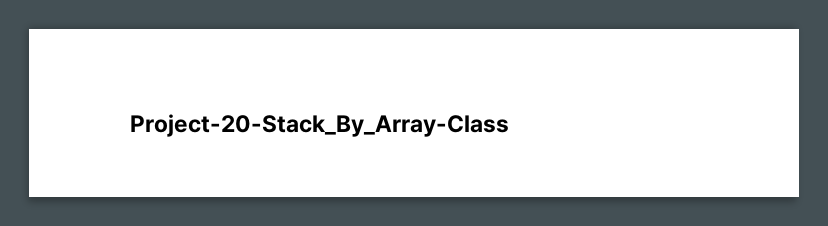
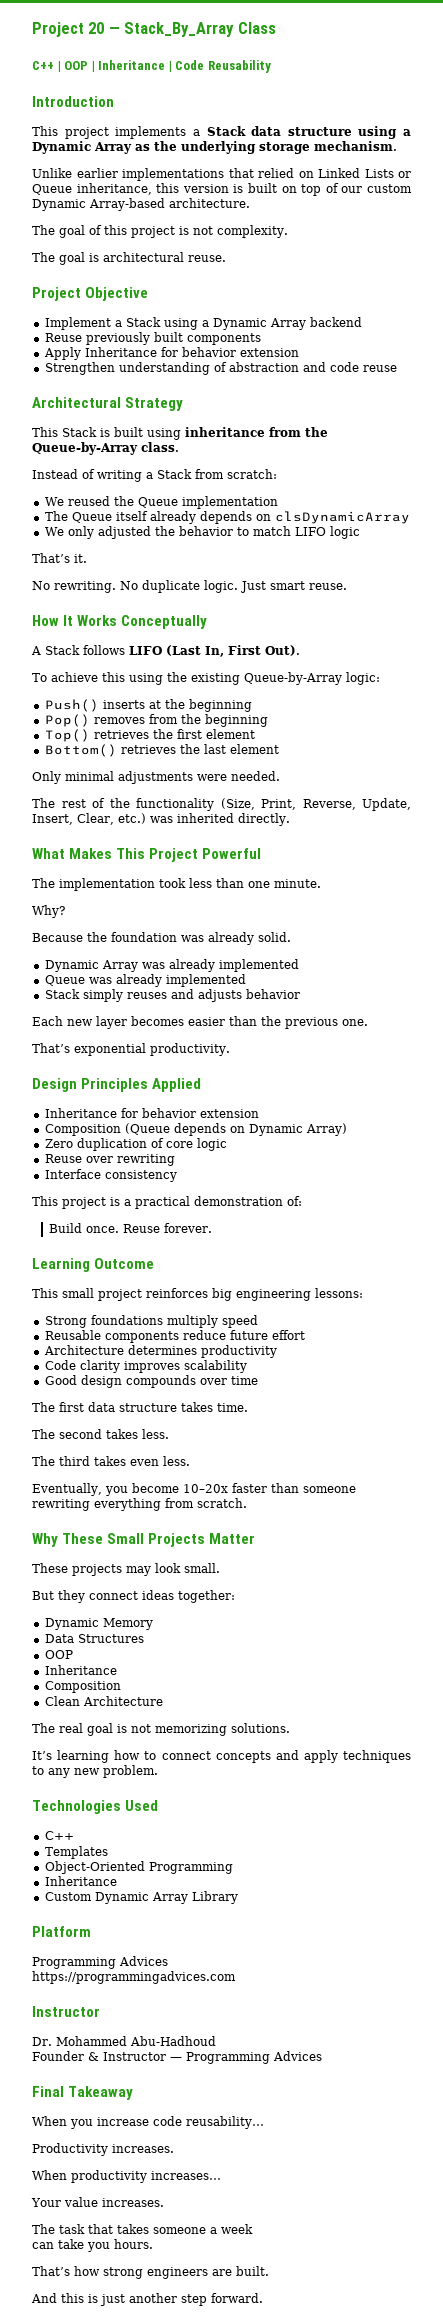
- Project-20-Stack_By_Array-Class
+ Project 20 — Stack_By_Array Class
+ C++ | OOP | Inheritance | Code Reusability
+ Introduction
+ This project implements a Stack data structure using a Dynamic Array as the underlying storage mechanism.
+ Unlike earlier implementations that relied on Linked Lists or Queue inheritance, this version is built on top of our custom Dynamic Array-based architecture.
+ The goal of this project is not complexity.
+ The goal is architectural reuse.
+ Project Objective
+ Implement a Stack using a Dynamic Array backend
+ Reuse previously built components
+ Apply Inheritance for behavior extension
+ Strengthen understanding of abstraction and code reuse
+ Architectural Strategy
+ This Stack is built using inheritance from the Queue-by-Array class.
+ Instead of writing a Stack from scratch:
+ We reused the Queue implementation
+ The Queue itself already depends on clsDynamicArray
+ We only adjusted the behavior to match LIFO logic
+ That’s it.
+ No rewriting. No duplicate logic. Just smart reuse.
+ How It Works Conceptually
+ A Stack follows LIFO (Last In, First Out).
+ To achieve this using the existing Queue-by-Array logic:
+ Push() inserts at the beginning
+ Pop() removes from the beginning
+ Top() retrieves the first element
+ Bottom() retrieves the last element
+ Only minimal adjustments were needed.
+ The rest of the functionality (Size, Print, Reverse, Update, Insert, Clear, etc.) was inherited directly.
+ What Makes This Project Powerful
+ The implementation took less than one minute.
+ Why?
+ Because the foundation was already solid.
+ Dynamic Array was already implemented
+ Queue was already implemented
+ Stack simply reuses and adjusts behavior
+ Each new layer becomes easier than the previous one.
+ That’s exponential productivity.
+ Design Principles Applied
+ Inheritance for behavior extension
+ Composition (Queue depends on Dynamic Array)
+ Zero duplication of core logic
+ Reuse over rewriting
+ Interface consistency
+ This project is a practical demonstration of:
+ Build once. Reuse forever.
+ Learning Outcome
+ This small project reinforces big engineering lessons:
+ Strong foundations multiply speed
+ Reusable components reduce future effort
+ Architecture determines productivity
+ Code clarity improves scalability
+ Good design compounds over time
+ The first data structure takes time.
+ The second takes less.
+ The third takes even less.
+ Eventually, you become 10–20x faster than someone rewriting everything from scratch.
+ Why These Small Projects Matter
+ These projects may look small.
+ But they connect ideas together:
+ Dynamic Memory
+ Data Structures
+ OOP
+ Inheritance
+ Composition
+ Clean Architecture
+ The real goal is not memorizing solutions.
+ It’s learning how to connect concepts and apply techniques to any new problem.
+ Technologies Used
+ C++
+ Templates
+ Object-Oriented Programming
+ Inheritance
+ Custom Dynamic Array Library
+ Platform
+ Programming Advices
+ https://programmingadvices.com
+ Instructor
+ Dr. Mohammed Abu-Hadhoud
+ Founder & Instructor — Programming Advices
+ Final Takeaway
+ When you increase code reusability…
+ Productivity increases.
+ When productivity increases…
+ Your value increases.
+ The task that takes someone a week
+ can take you hours.
+ That’s how strong engineers are built.
+ And this is just another step forward.

